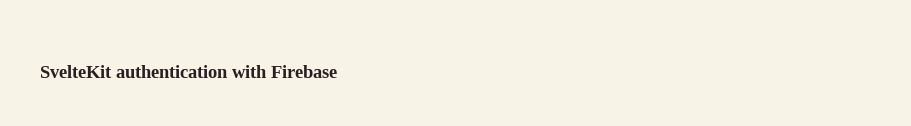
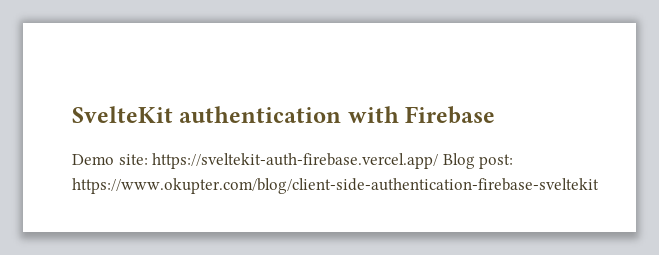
+ Demo site: https://sveltekit-auth-firebase.vercel.app/ Blog post: https://www.okupter.com/blog/client-side-authentication-firebase-sveltekit

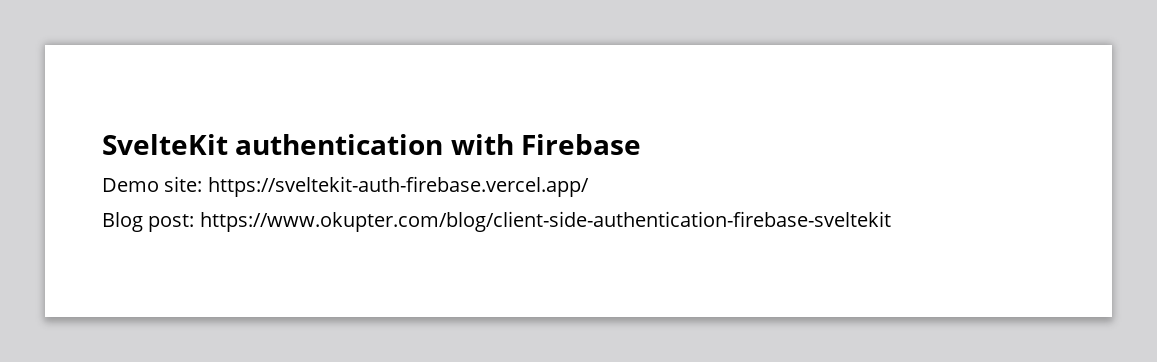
- Demo site: https://sveltekit-auth-firebase.vercel.app/ Blog post: https://www.okupter.com/blog/client-side-authentication-firebase-sveltekit
+ Demo site: https://sveltekit-auth-firebase.vercel.app/
+ Blog post: https://www.okupter.com/blog/client-side-authentication-firebase-sveltekit

